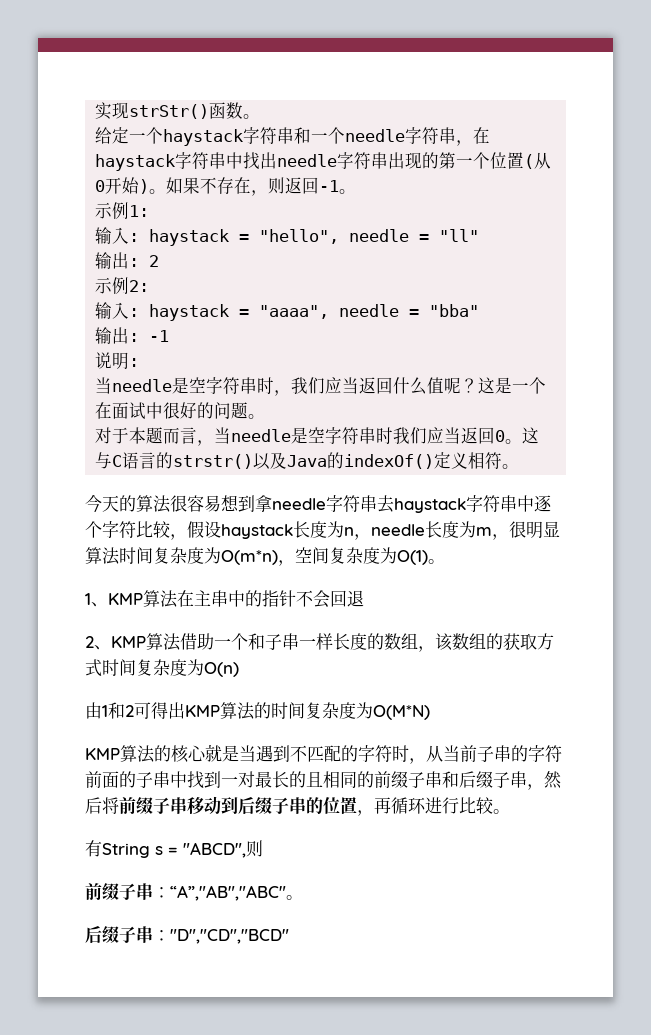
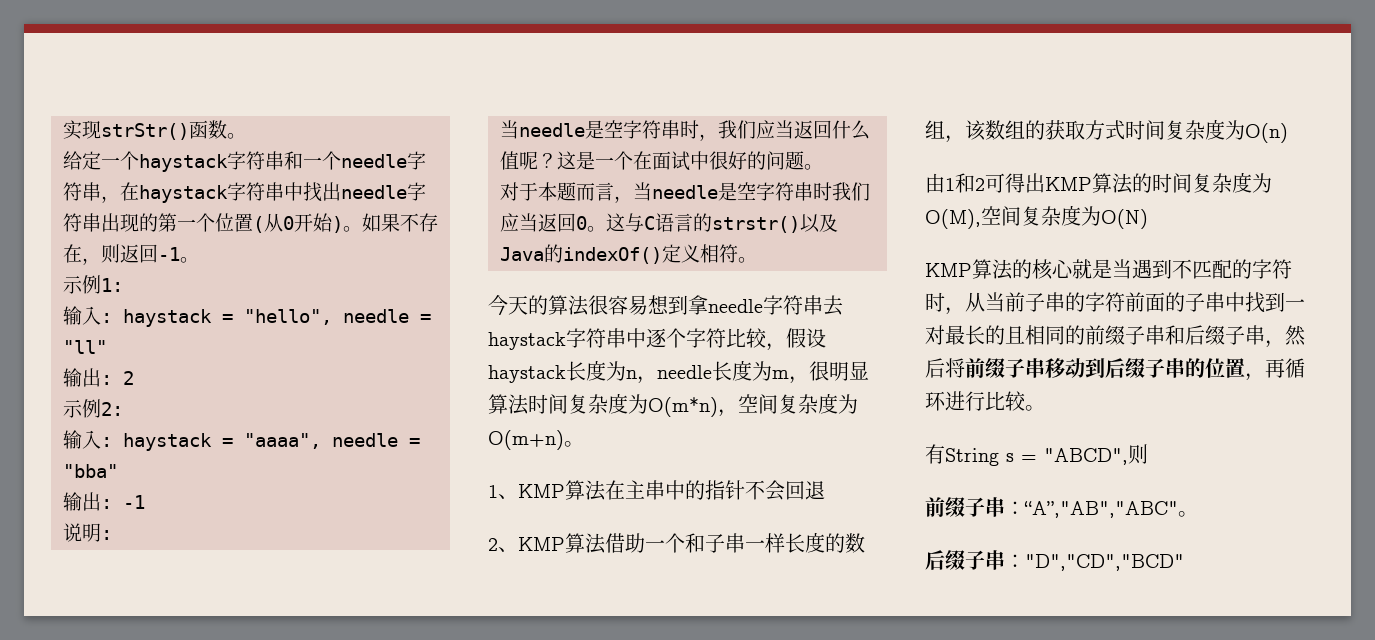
- 今天的算法很容易想到拿needle字符串去haystack字符串中逐个字符比较，假设haystack长度为n，needle长度为m，很明显算法时间复杂度为O(m*n)，空间复杂度为O(1)。
+ 今天的算法很容易想到拿needle字符串去haystack字符串中逐个字符比较，假设haystack长度为n，needle长度为m，很明显算法时间复杂度为O(m*n)，空间复杂度为O(m+n)。
- 由1和2可得出KMP算法的时间复杂度为O(M*N)
+ 由1和2可得出KMP算法的时间复杂度为O(M),空间复杂度为O(N)

